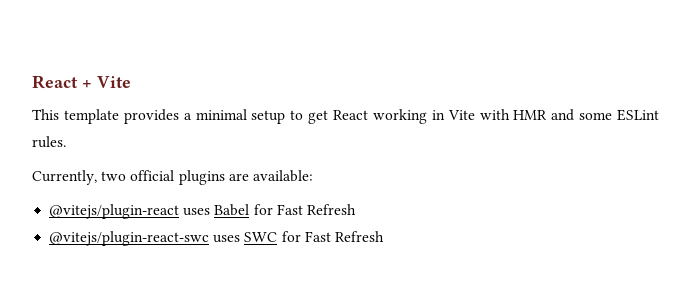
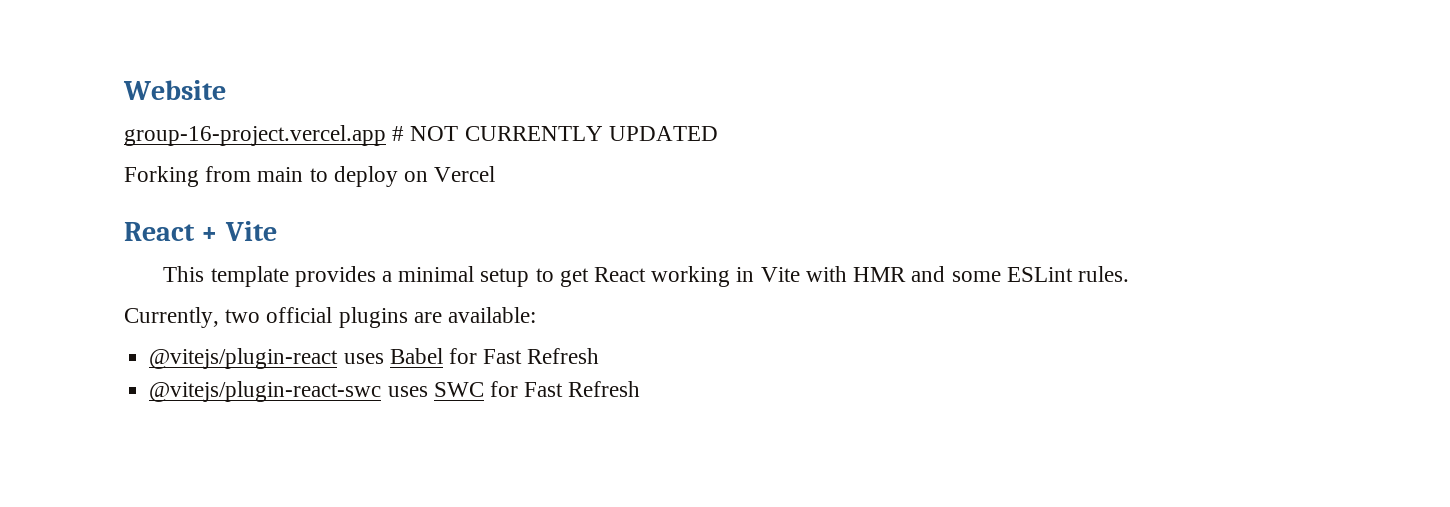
+ Website
+ group-16-project.vercel.app # NOT CURRENTLY UPDATED
+ Forking from main to deploy on Vercel

